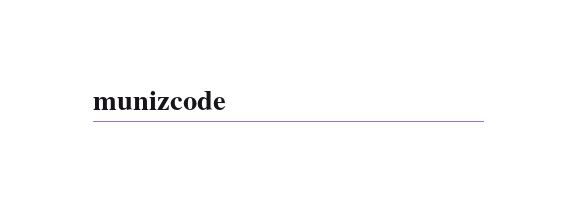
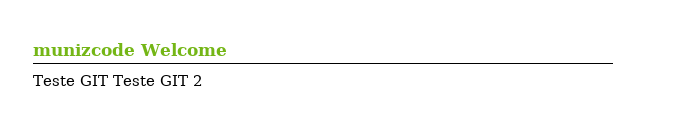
- munizcode
+ munizcode Welcome
+ Teste GIT Teste GIT 2

